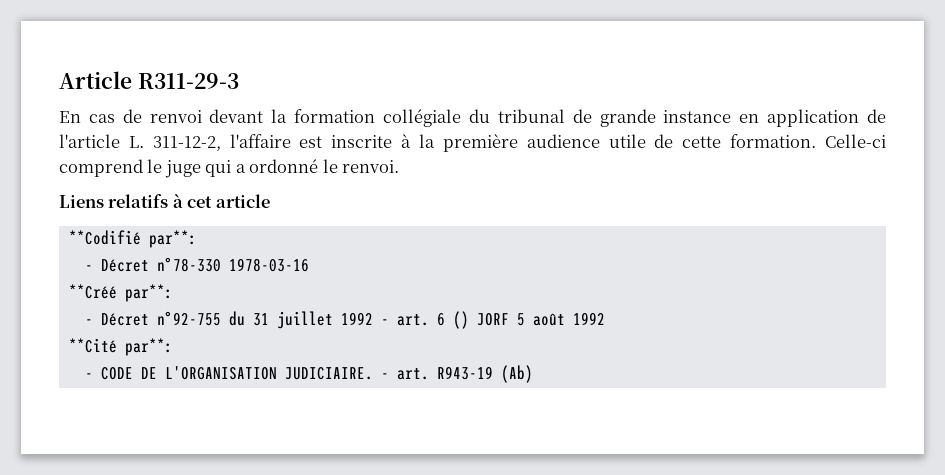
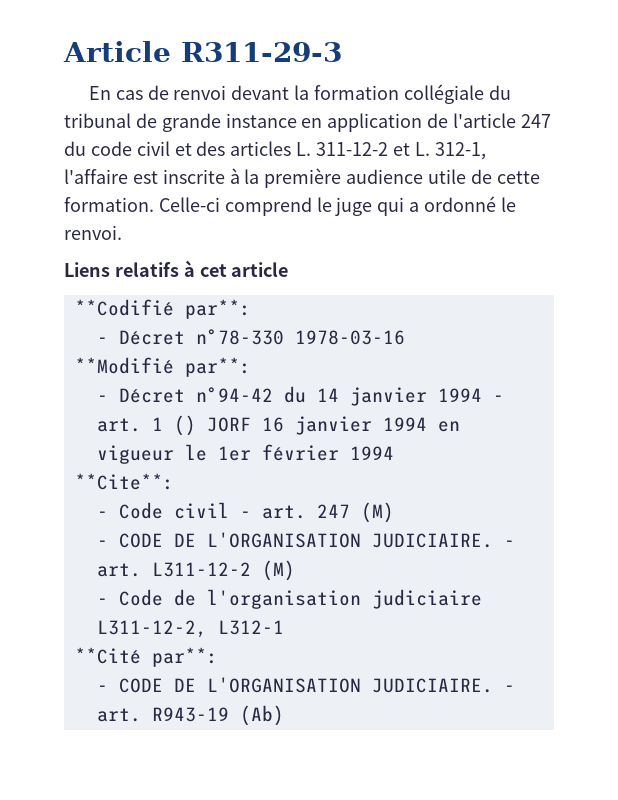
- En cas de renvoi devant la formation collégiale du tribunal de grande instance en application de l'article L. 311-12-2, l'affaire est inscrite à la première audience utile de cette formation.
+ En cas de renvoi devant la formation collégiale du tribunal de grande instance en application de l'article 247 du code civil et des articles L. 311-12-2 et L. 312-1, l'affaire est inscrite à la première audience utile de cette formation.
- **Créé par**:
- - Décret n°92-755 du 31 juillet 1992 - art. 6 () JORF 5 août 1992
+ **Modifié par**:
+ - Décret n°94-42 du 14 janvier 1994 - art. 1 () JORF 16 janvier 1994 en vigueur le 1er février 1994
+ **Cite**:
+ - Code civil - art. 247 (M)
+ - CODE DE L'ORGANISATION JUDICIAIRE. - art. L311-12-2 (M)
+ - Code de l'organisation judiciaire L311-12-2, L312-1

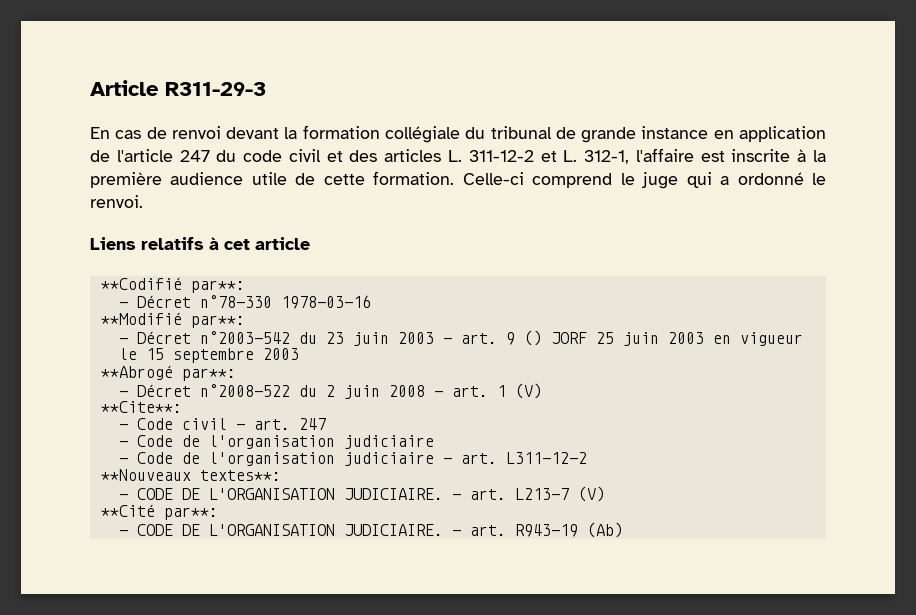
- - Décret n°94-42 du 14 janvier 1994 - art. 1 () JORF 16 janvier 1994 en vigueur le 1er février 1994
+ - Décret n°2003-542 du 23 juin 2003 - art. 9 () JORF 25 juin 2003 en vigueur le 15 septembre 2003
+ **Abrogé par**:
+ - Décret n°2008-522 du 2 juin 2008 - art. 1 (V)
- - Code civil - art. 247 (M)
- - CODE DE L'ORGANISATION JUDICIAIRE. - art. L311-12-2 (M)
- - Code de l'organisation judiciaire L311-12-2, L312-1
+ - Code civil - art. 247
+ - Code de l'organisation judiciaire
+ - Code de l'organisation judiciaire - art. L311-12-2
+ **Nouveaux textes**:
+ - CODE DE L'ORGANISATION JUDICIAIRE. - art. L213-7 (V)

